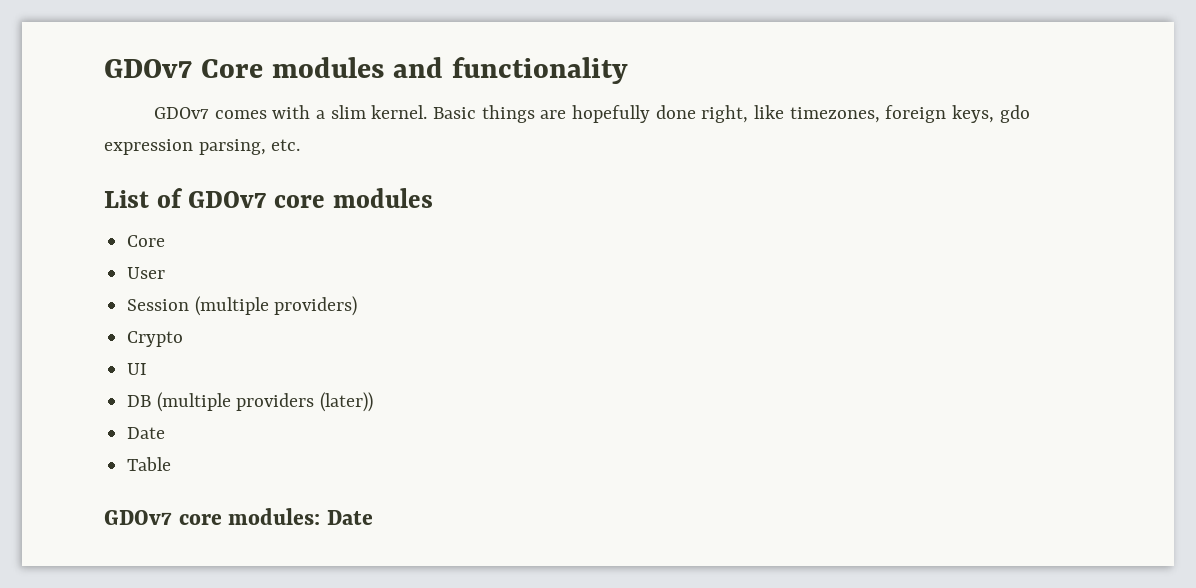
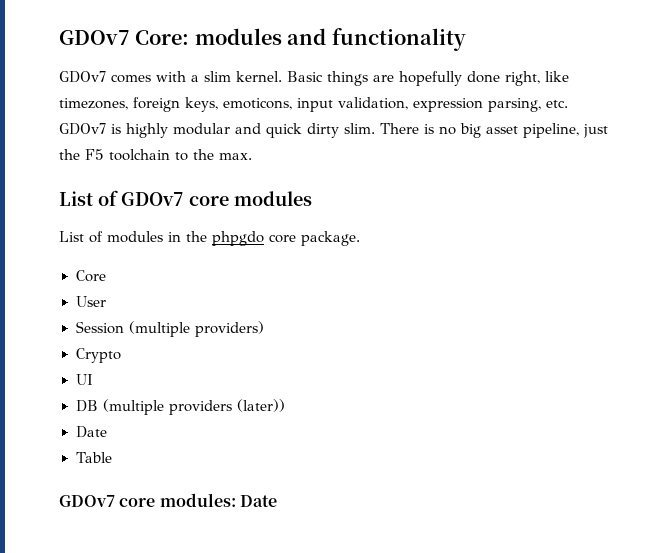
- GDOv7 Core modules and functionality
+ GDOv7 Core: modules and functionality
- Basic things are hopefully done right, like timezones, foreign keys, gdo expression parsing, etc.
+ Basic things are hopefully done right, like timezones, foreign keys, emoticons, input validation, expression parsing, etc. GDOv7 is highly modular and quick dirty slim. There is no big asset pipeline, just the F5 toolchain to the max.
+ List of modules in the phpgdo core package.

